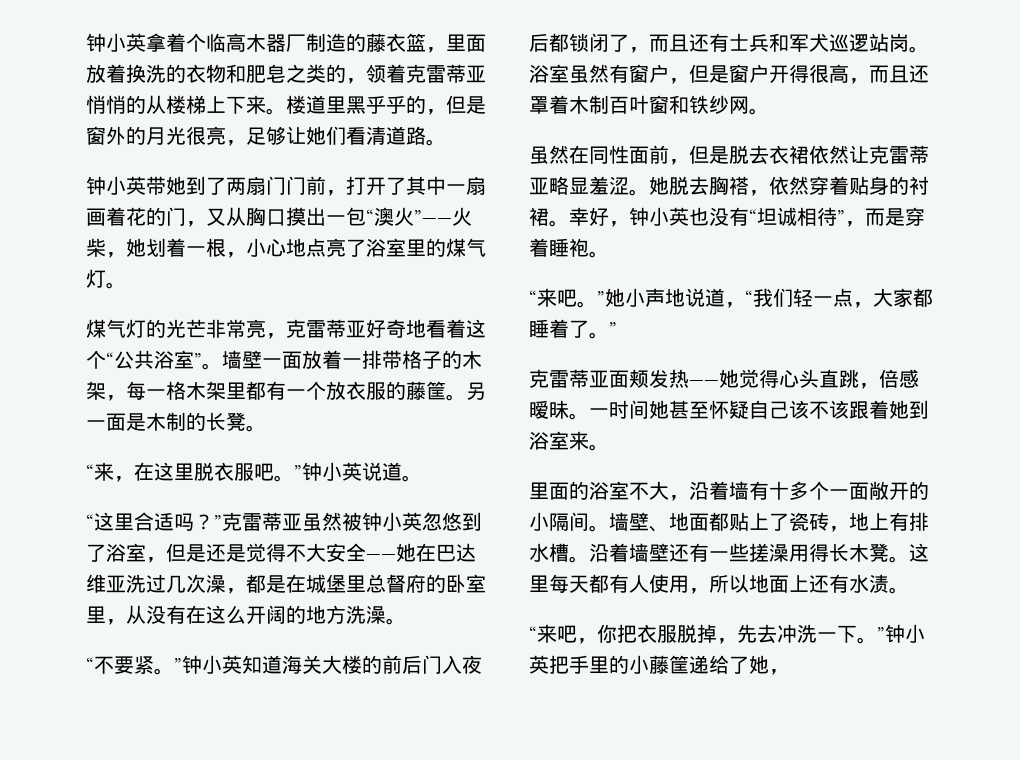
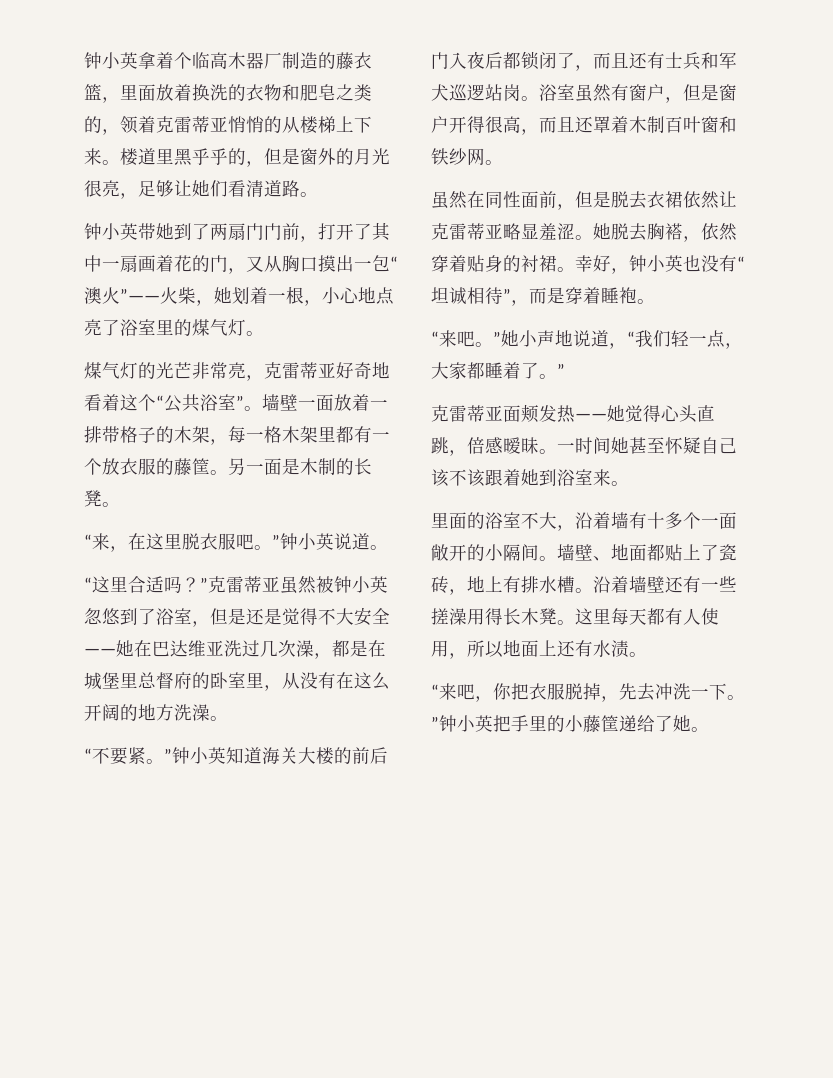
- “来吧，你把衣服脱掉，先去冲洗一下。”钟小英把手里的小藤筐递给了她，
+ “来吧，你把衣服脱掉，先去冲洗一下。”钟小英把手里的小藤筐递给了她。

